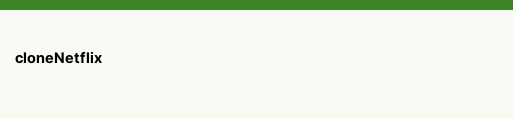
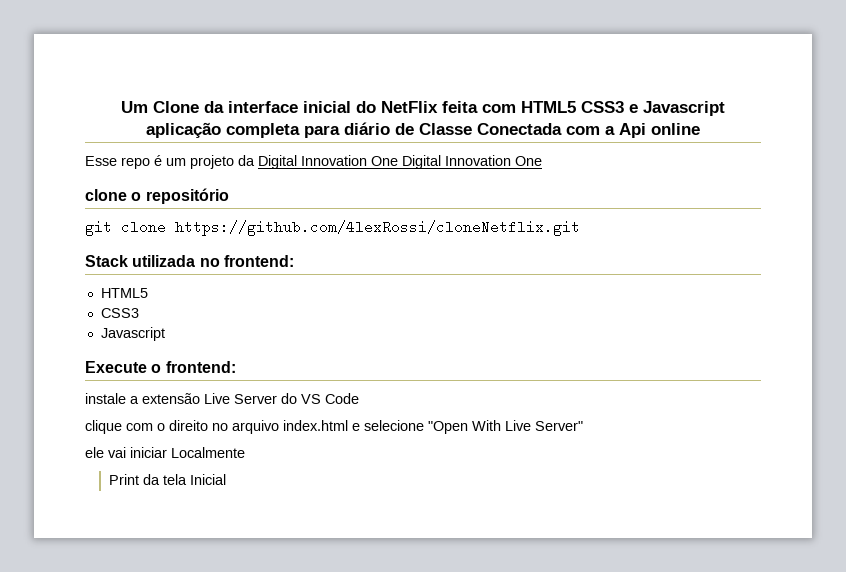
- cloneNetflix
+ Um Clone da interface inicial do NetFlix feita com HTML5 CSS3 e Javascript aplicação completa para diário de Classe Conectada com a Api online
+ Esse repo é um projeto da Digital Innovation One Digital Innovation One
+ clone o repositório
+ git clone https://github.com/4lexRossi/cloneNetflix.git
+ Stack utilizada no frontend:
+ HTML5
+ CSS3
+ Javascript
+ Execute o frontend:
+ instale a extensão Live Server do VS Code
+ clique com o direito no arquivo index.html e selecione "Open With Live Server"
+ ele vai iniciar Localmente
+ Print da tela Inicial

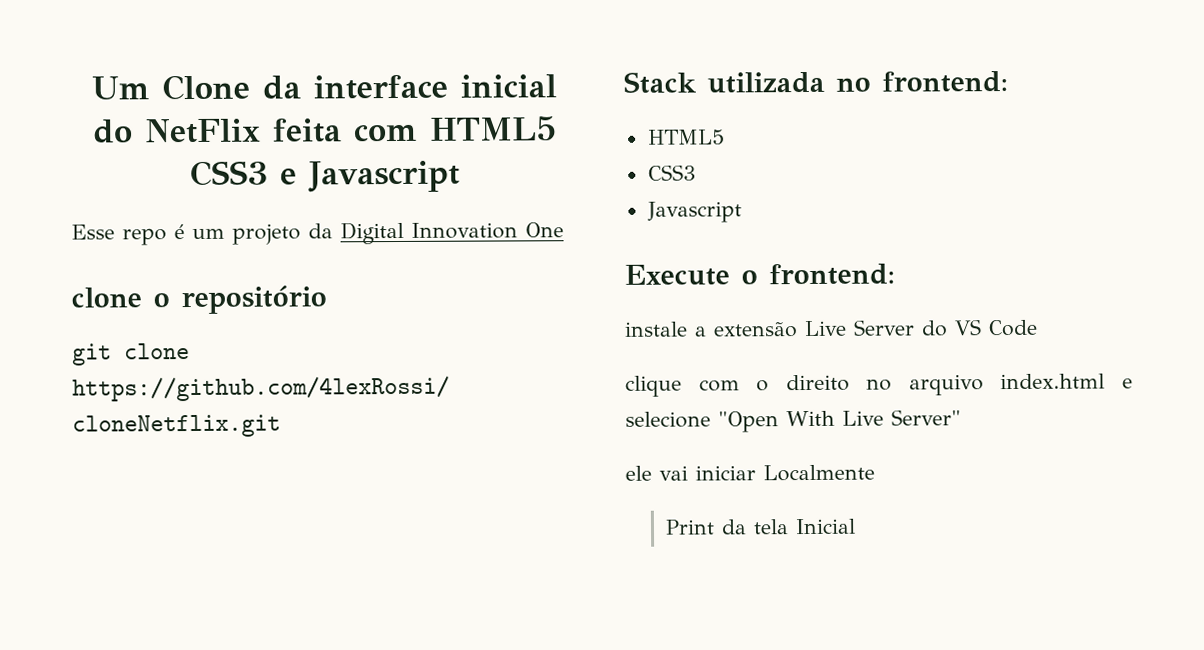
- Um Clone da interface inicial do NetFlix feita com HTML5 CSS3 e Javascript aplicação completa para diário de Classe Conectada com a Api online
+ Um Clone da interface inicial do NetFlix feita com HTML5 CSS3 e Javascript
- Esse repo é um projeto da Digital Innovation One Digital Innovation One
+ Esse repo é um projeto da Digital Innovation One

